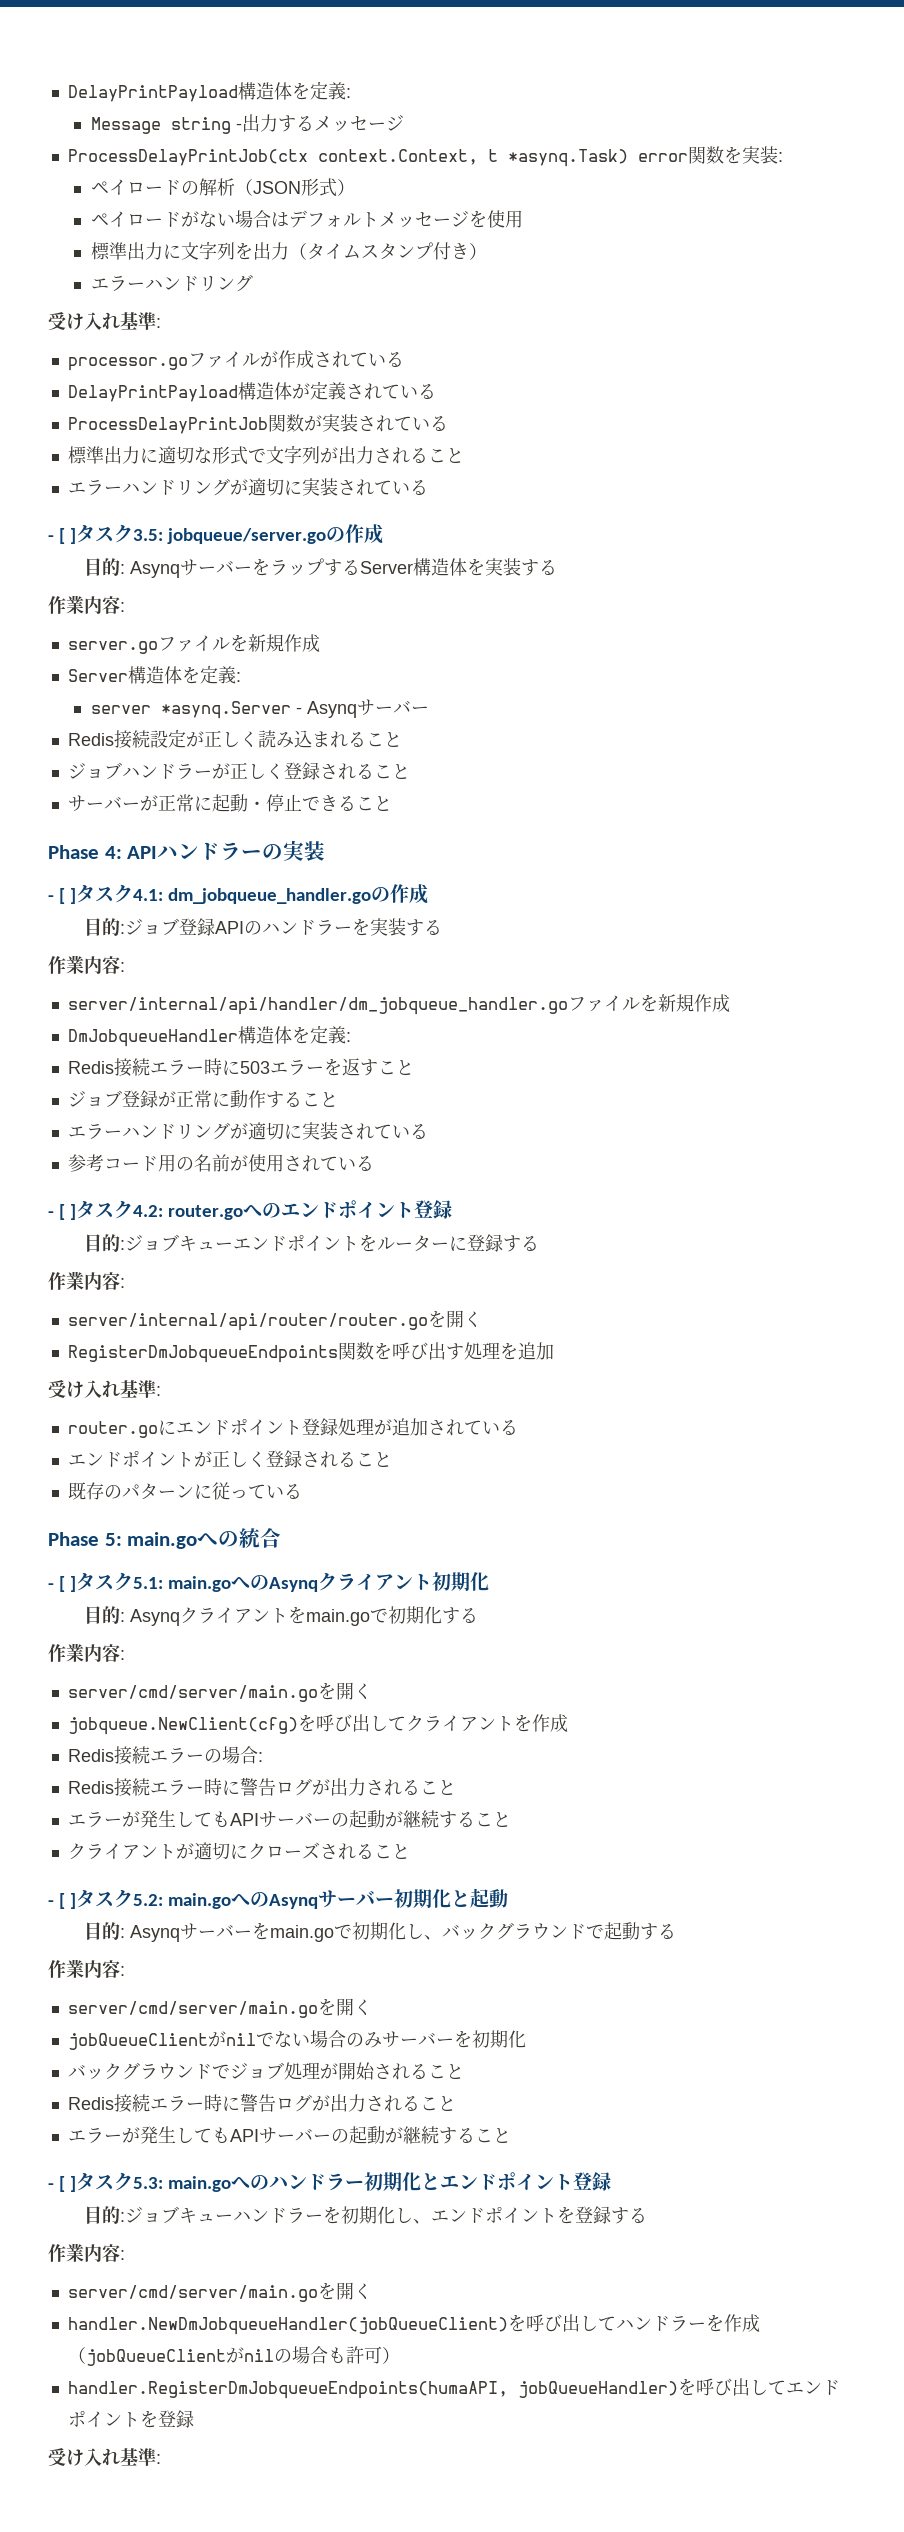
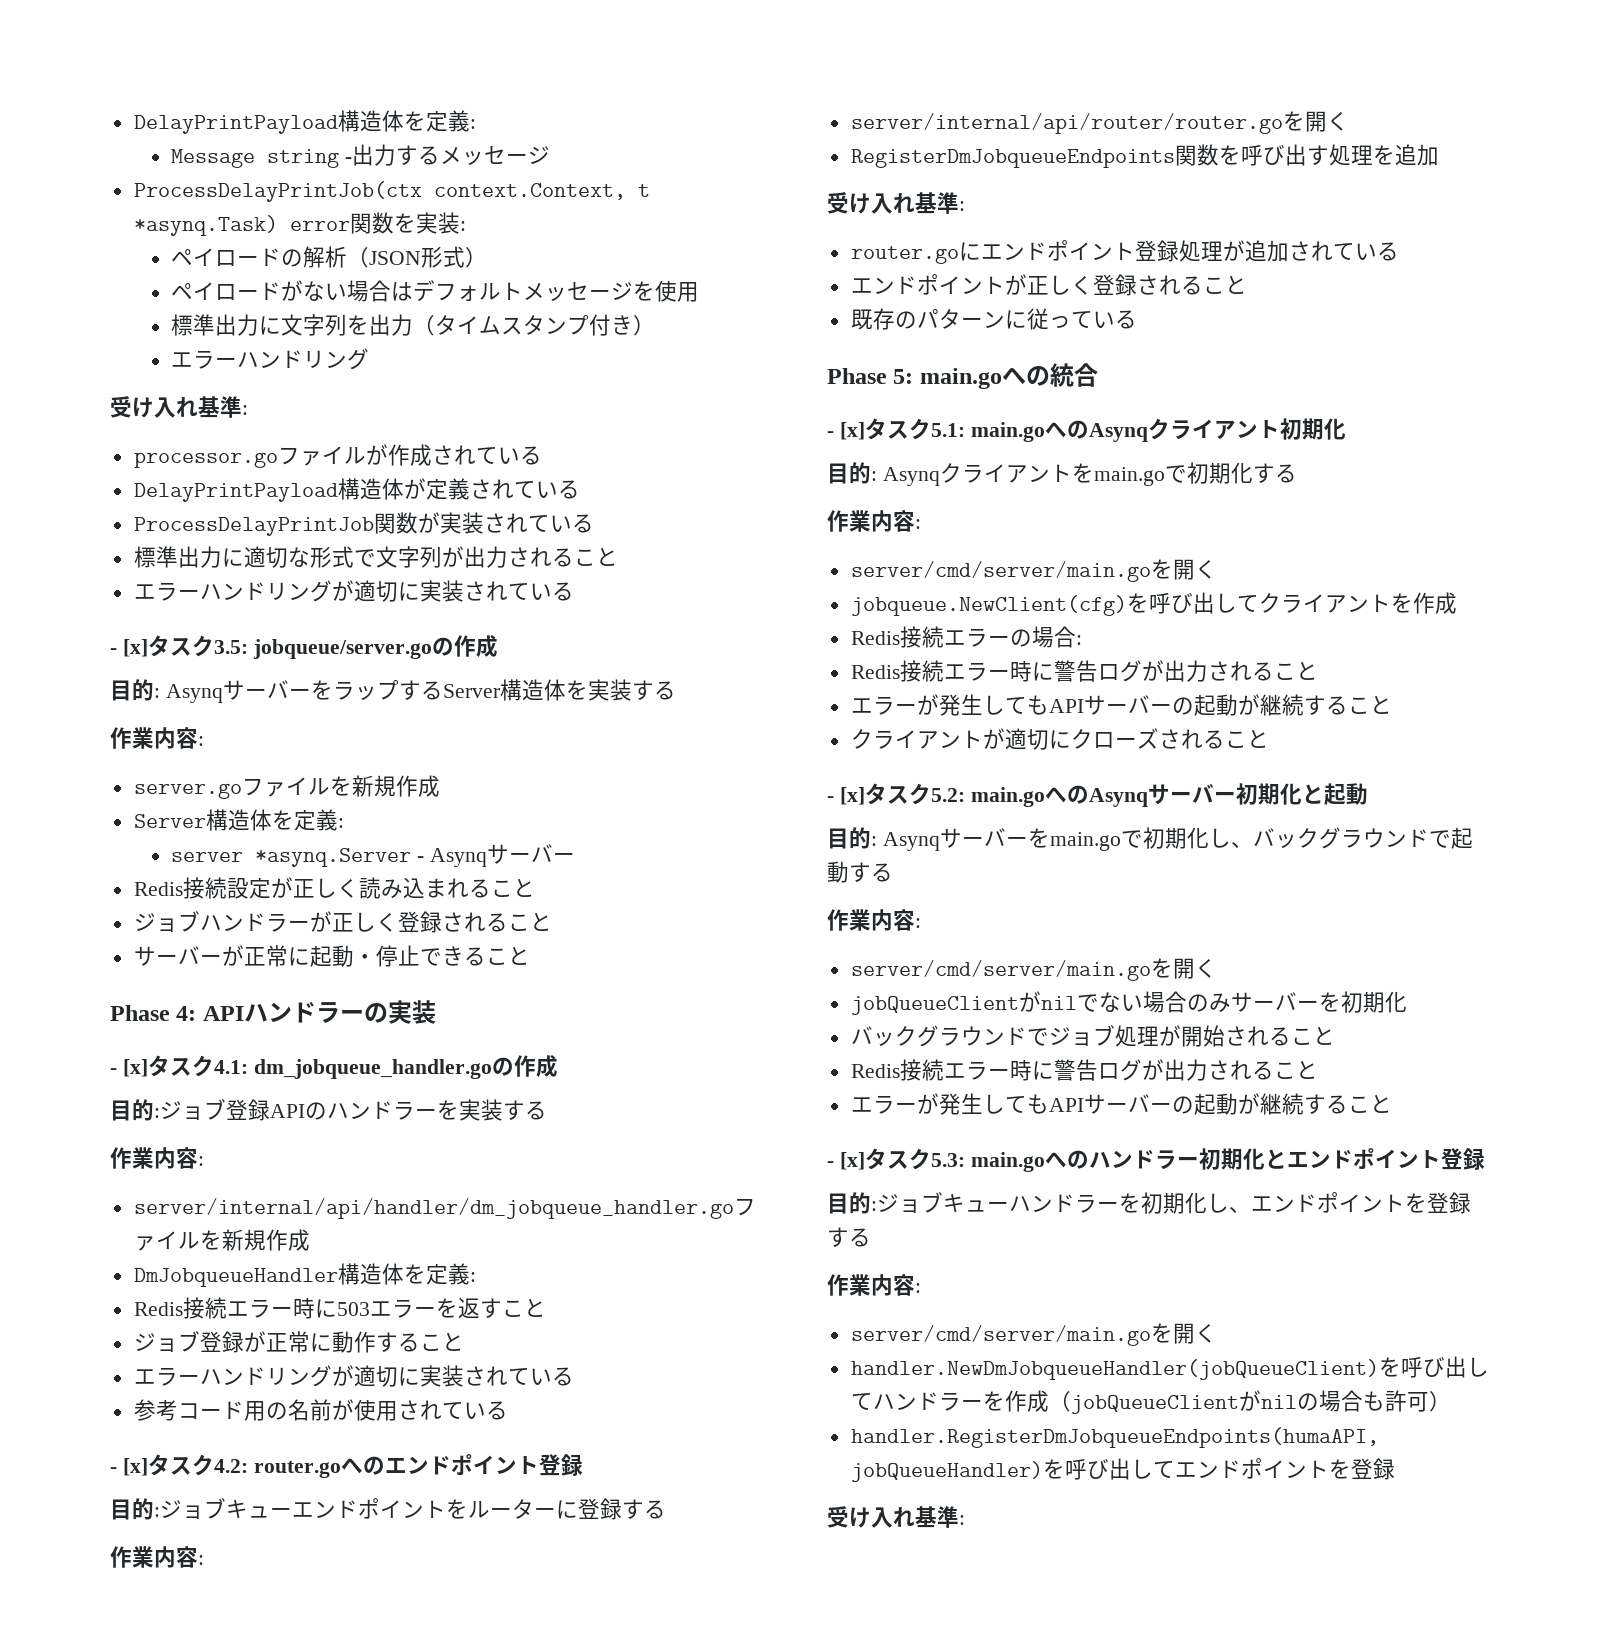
- - [ ]タスク3.5: jobqueue/server.goの作成
+ - [x]タスク3.5: jobqueue/server.goの作成
- - [ ]タスク4.1: dm_jobqueue_handler.goの作成
+ - [x]タスク4.1: dm_jobqueue_handler.goの作成
- - [ ]タスク4.2: router.goへのエンドポイント登録
+ - [x]タスク4.2: router.goへのエンドポイント登録
- - [ ]タスク5.1: main.goへのAsynqクライアント初期化
+ - [x]タスク5.1: main.goへのAsynqクライアント初期化
- - [ ]タスク5.2: main.goへのAsynqサーバー初期化と起動
+ - [x]タスク5.2: main.goへのAsynqサーバー初期化と起動
- - [ ]タスク5.3: main.goへのハンドラー初期化とエンドポイント登録
+ - [x]タスク5.3: main.goへのハンドラー初期化とエンドポイント登録

